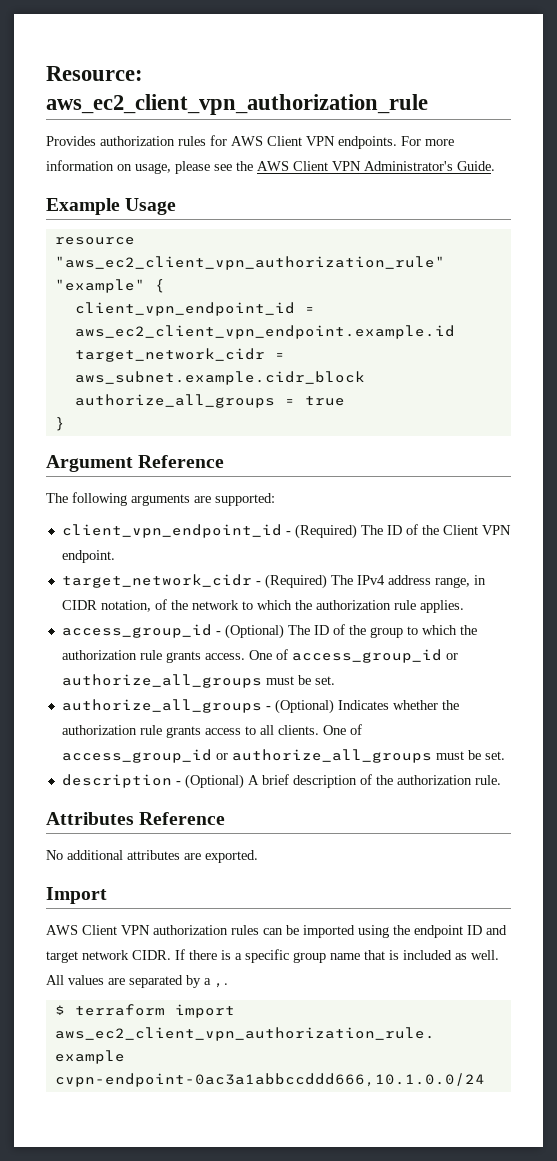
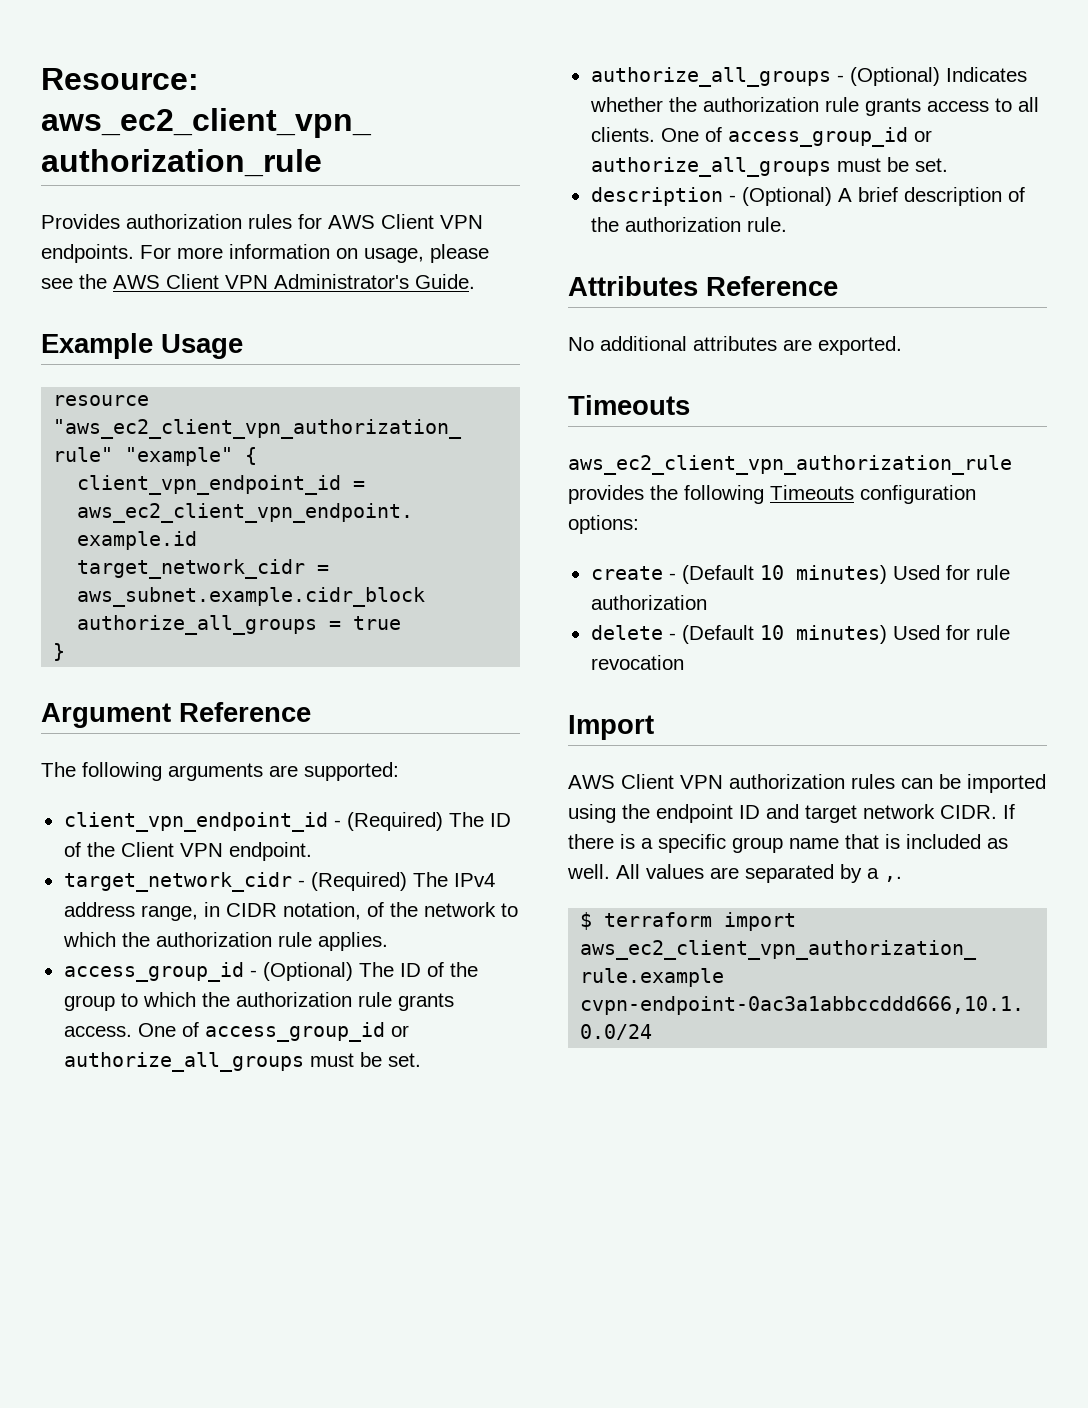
  No additional attributes are exported.
+ Timeouts
+ aws_ec2_client_vpn_authorization_rule provides the following Timeouts configuration options:
+ create - (Default 10 minutes) Used for rule authorization
+ delete - (Default 10 minutes) Used for rule revocation

